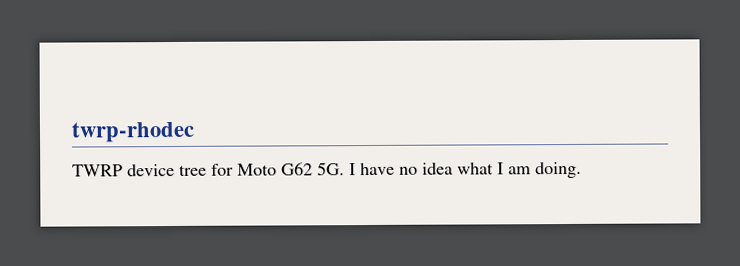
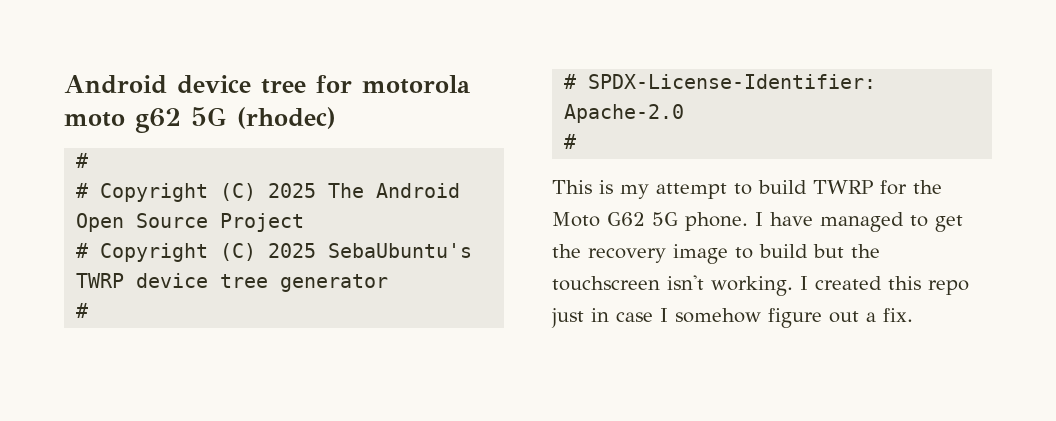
- twrp-rhodec
- TWRP device tree for Moto G62 5G. I have no idea what I am doing.
+ Android device tree for motorola moto g62 5G (rhodec)
+ #
+ # Copyright (C) 2025 The Android Open Source Project
+ # Copyright (C) 2025 SebaUbuntu's TWRP device tree generator
+ #
+ # SPDX-License-Identifier: Apache-2.0
+ #
+ This is my attempt to build TWRP for the Moto G62 5G phone. I have managed to get the recovery image to build but the touchscreen isn't working. I created this repo just in case I somehow figure out a fix.

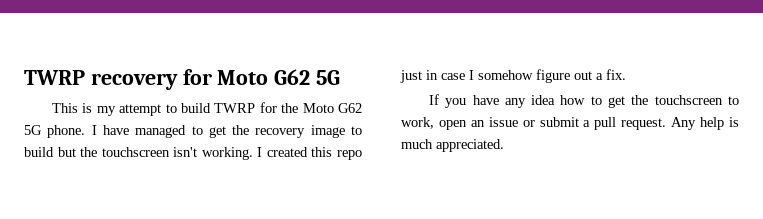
- Android device tree for motorola moto g62 5G (rhodec)
- #
- # Copyright (C) 2025 The Android Open Source Project
- # Copyright (C) 2025 SebaUbuntu's TWRP device tree generator
- #
- # SPDX-License-Identifier: Apache-2.0
- #
+ TWRP recovery for Moto G62 5G
+ If you have any idea how to get the touchscreen to work, open an issue or submit a pull request. Any help is much appreciated.

